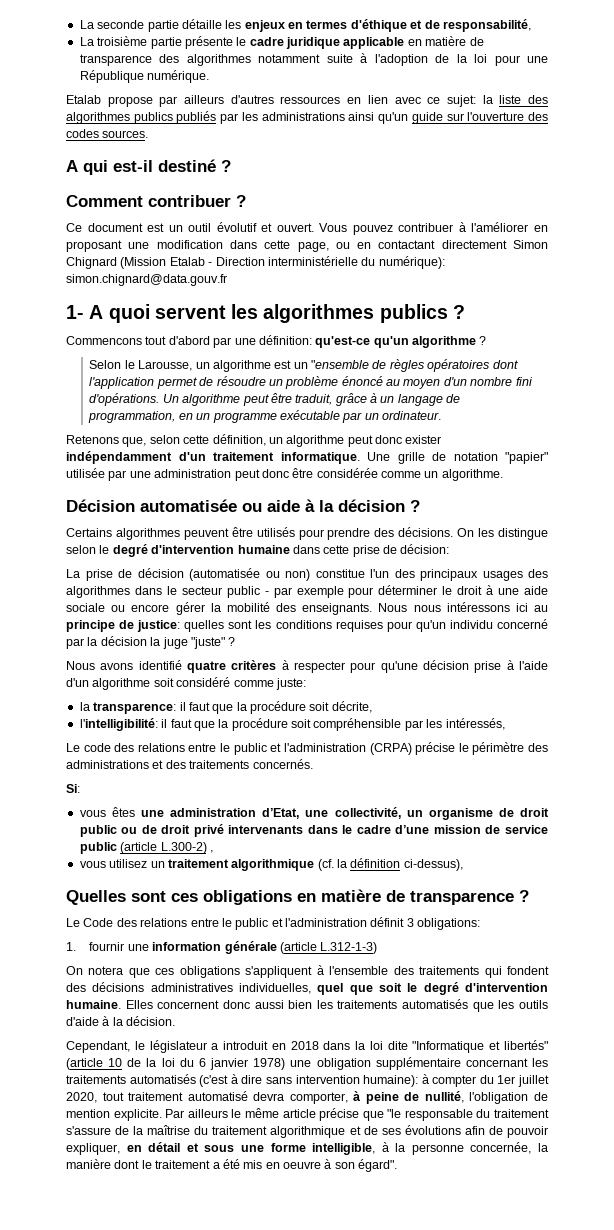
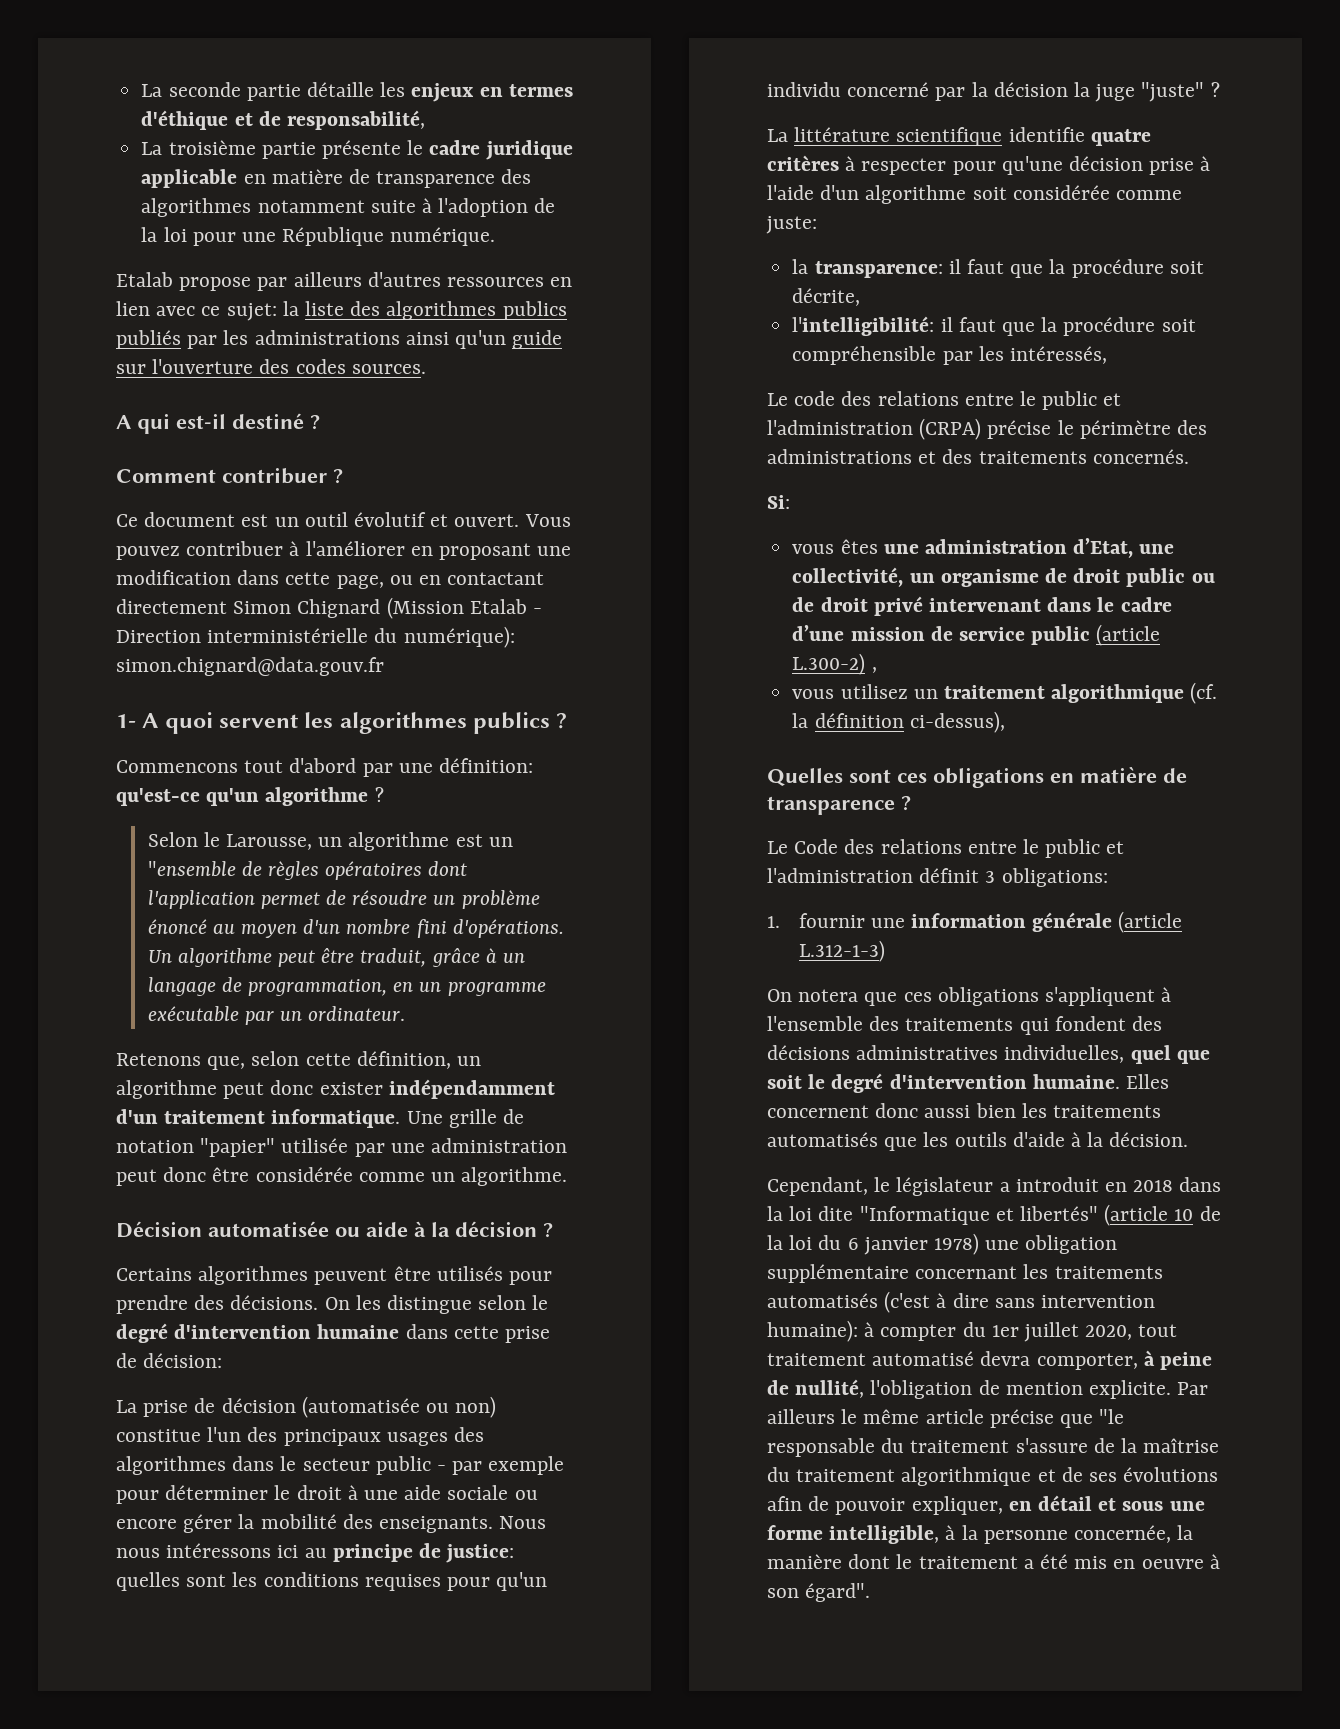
- Nous avons identifié quatre critères à respecter pour qu'une décision prise à l'aide d'un algorithme soit considéré comme juste:
+ La littérature scientifique identifie quatre critères à respecter pour qu'une décision prise à l'aide d'un algorithme soit considérée comme juste:
- vous êtes une administration d’Etat, une collectivité, un organisme de droit public ou de droit privé intervenants dans le cadre d’une mission de service public (article L.300-2) ,
+ vous êtes une administration d’Etat, une collectivité, un organisme de droit public ou de droit privé intervenant dans le cadre d’une mission de service public (article L.300-2) ,

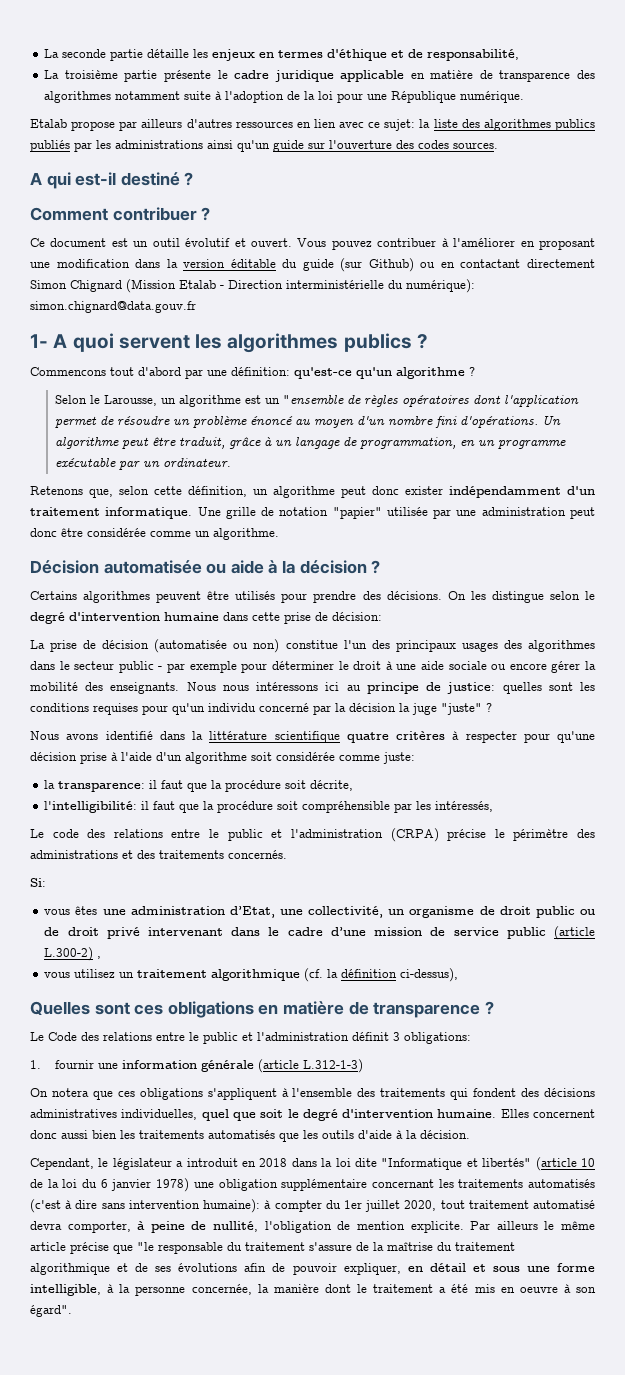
- Vous pouvez contribuer à l'améliorer en proposant une modification dans cette page, ou en contactant directement Simon Chignard (Mission Etalab - Direction interministérielle du numérique): simon.chignard@data.gouv.fr
+ Vous pouvez contribuer à l'améliorer en proposant une modification dans la version éditable du guide (sur Github) ou en contactant directement Simon Chignard (Mission Etalab - Direction interministérielle du numérique): simon.chignard@data.gouv.fr
- La littérature scientifique identifie quatre critères à respecter pour qu'une décision prise à l'aide d'un algorithme soit considérée comme juste:
+ Nous avons identifié dans la littérature scientifique quatre critères à respecter pour qu'une décision prise à l'aide d'un algorithme soit considérée comme juste:

